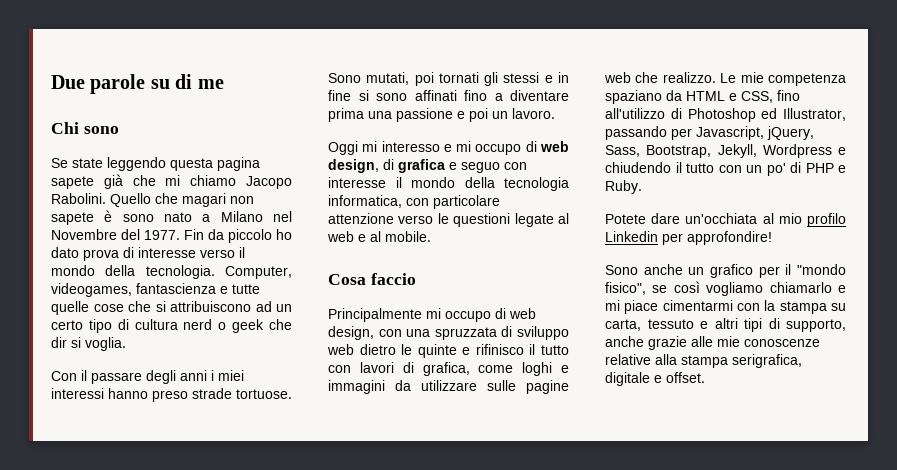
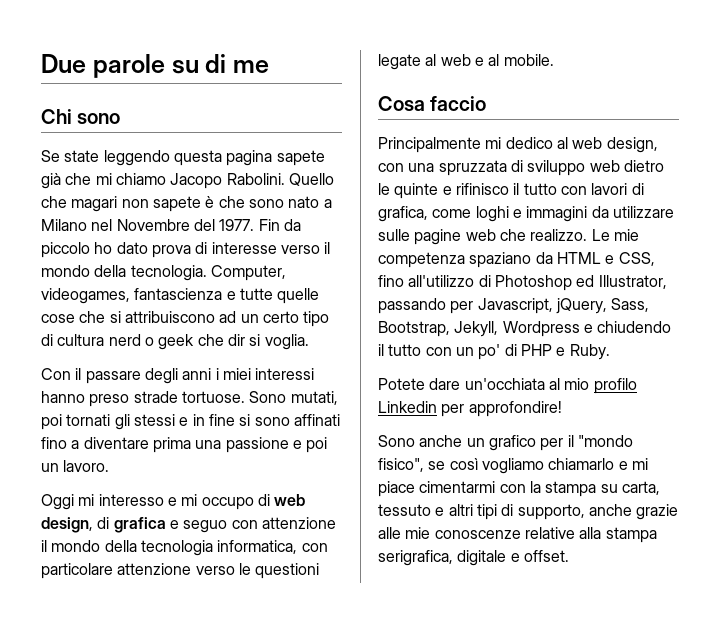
- Quello che magari non sapete è sono nato a Milano nel Novembre del 1977.
+ Quello che magari non sapete è che sono nato a Milano nel Novembre del 1977.
- Oggi mi interesso e mi occupo di web design, di grafica e seguo con interesse il mondo della tecnologia informatica, con particolare attenzione verso le questioni legate al web e al mobile.
+ Oggi mi interesso e mi occupo di web design, di grafica e seguo con attenzione il mondo della tecnologia informatica, con particolare attenzione verso le questioni legate al web e al mobile.
- Principalmente mi occupo di web design, con una spruzzata di sviluppo web dietro le quinte e rifinisco il tutto con lavori di grafica, come loghi e immagini da utilizzare sulle pagine web che realizzo.
+ Principalmente mi dedico al web design, con una spruzzata di sviluppo web dietro le quinte e rifinisco il tutto con lavori di grafica, come loghi e immagini da utilizzare sulle pagine web che realizzo.

